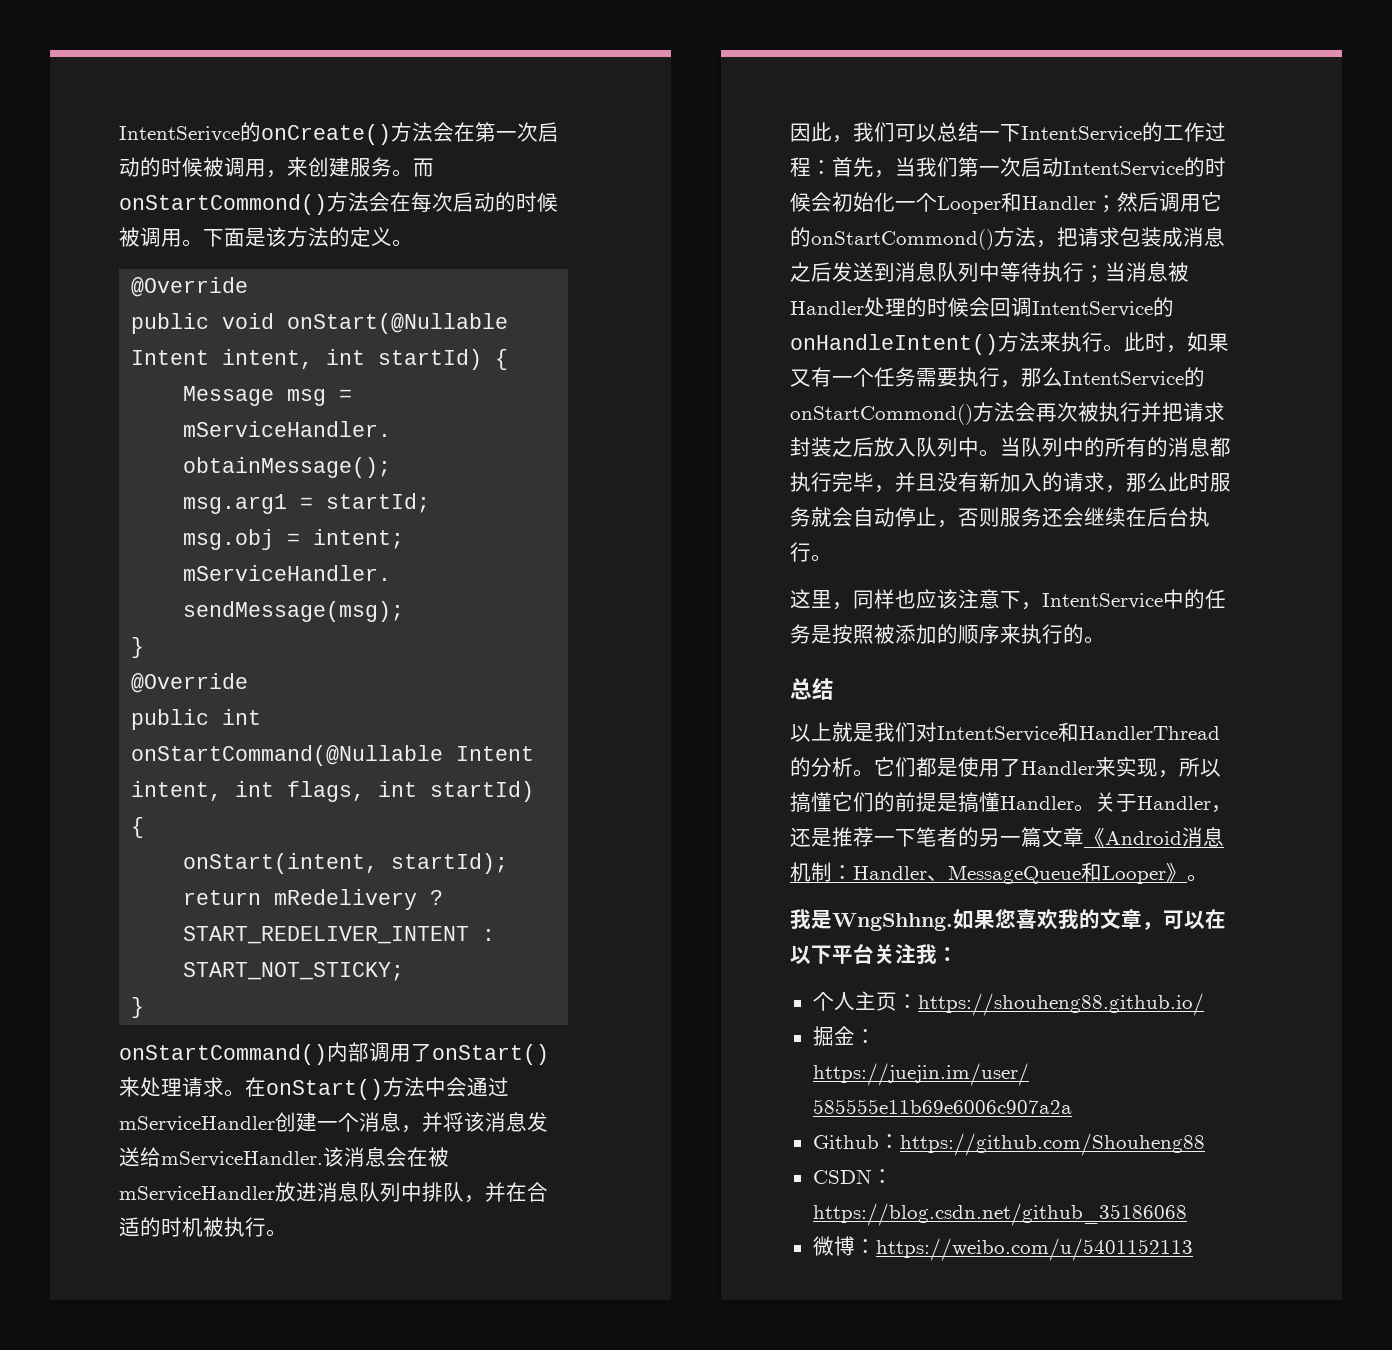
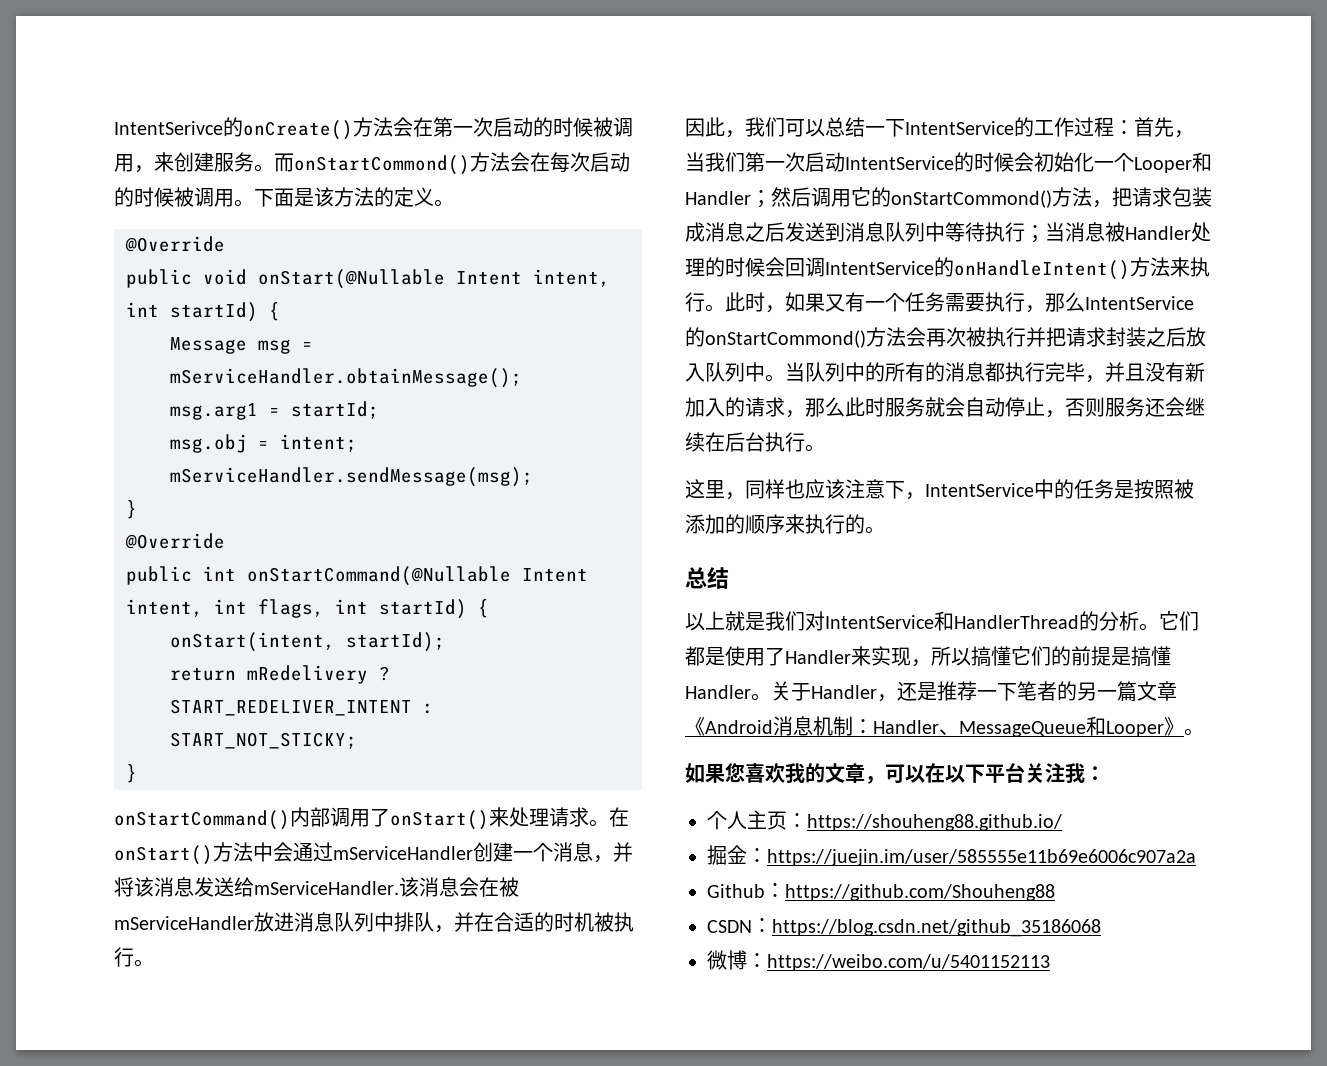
- 我是WngShhng.

